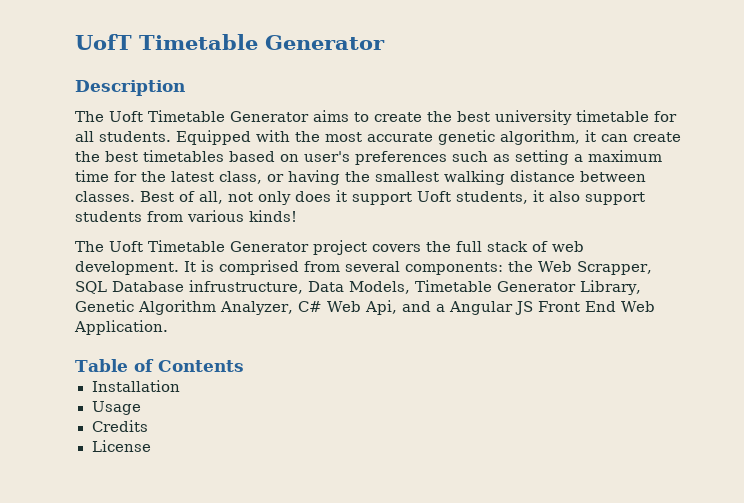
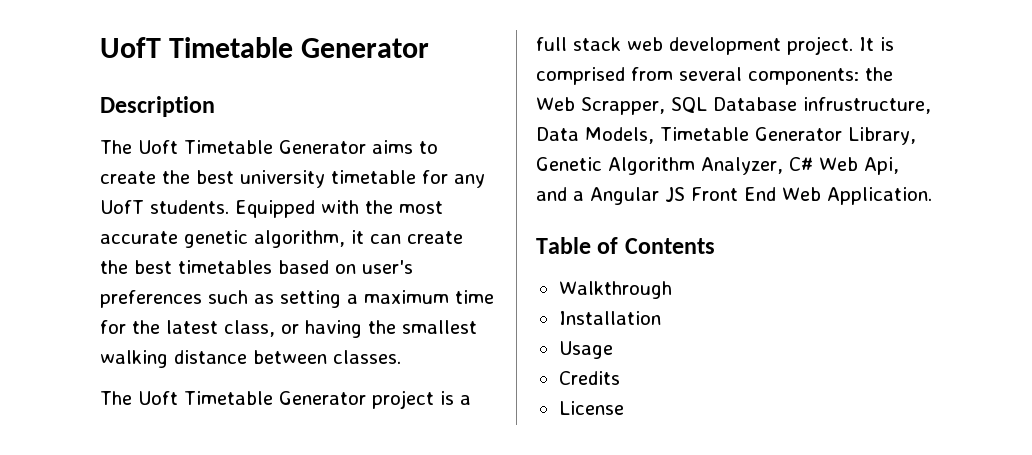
- The Uoft Timetable Generator aims to create the best university timetable for all students.
+ The Uoft Timetable Generator aims to create the best university timetable for any UofT students.
- Best of all, not only does it support Uoft students, it also support students from various kinds!
- The Uoft Timetable Generator project covers the full stack of web development.
+ The Uoft Timetable Generator project is a full stack web development project.
+ Walkthrough

